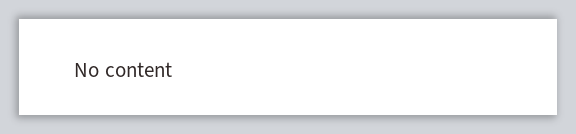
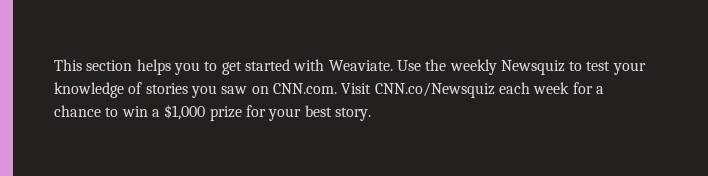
- No content
+ This section helps you to get started with Weaviate. Use the weekly Newsquiz to test your knowledge of stories you saw on CNN.com. Visit CNN.co/Newsquiz each week for a chance to win a $1,000 prize for your best story.

